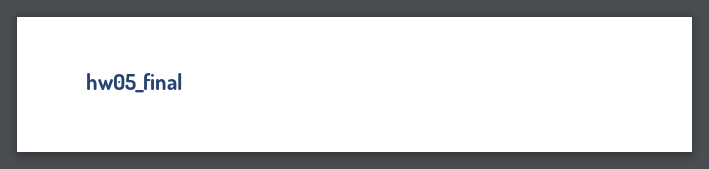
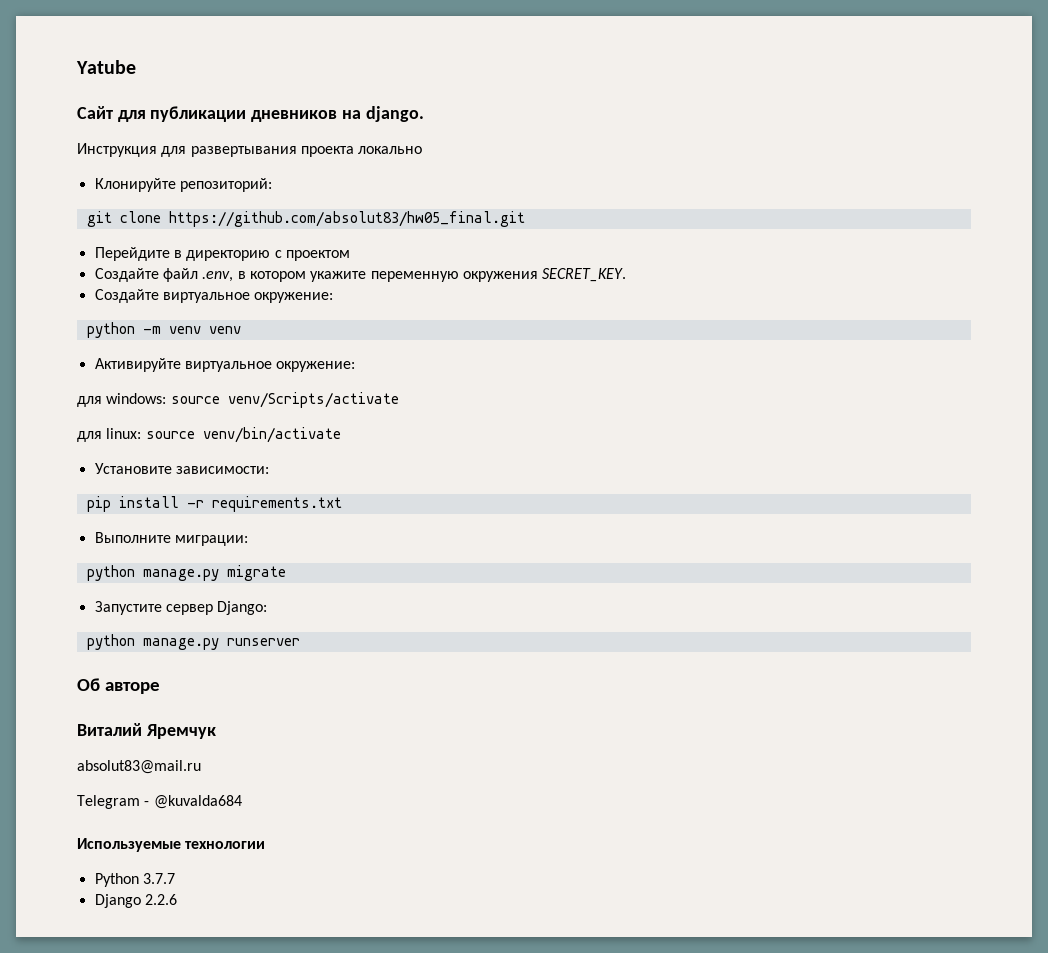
- hw05_final
+ Yatube
+ Сайт для публикации дневников на django.
+ Инструкция для развертывания проекта локально
+ Клонируйте репозиторий:
+ git clone https://github.com/absolut83/hw05_final.git
+ Перейдите в директорию с проектом
+ Создайте файл .env, в котором укажите переменную окружения SECRET_KEY.
+ Создайте виртуальное окружение:
+ python -m venv venv
+ Активируйте виртуальное окружение:
+ для windows: source venv/Scripts/activate
+ для linux: source venv/bin/activate
+ Установите зависимости:
+ pip install -r requirements.txt
+ Выполните миграции:
+ python manage.py migrate
+ Запустите сервер Django:
+ python manage.py runserver
+ Об авторе
+ Виталий Яремчук
+ absolut83@mail.ru
+ Telegram - @kuvalda684
+ Используемые технологии
+ Python 3.7.7
+ Django 2.2.6

